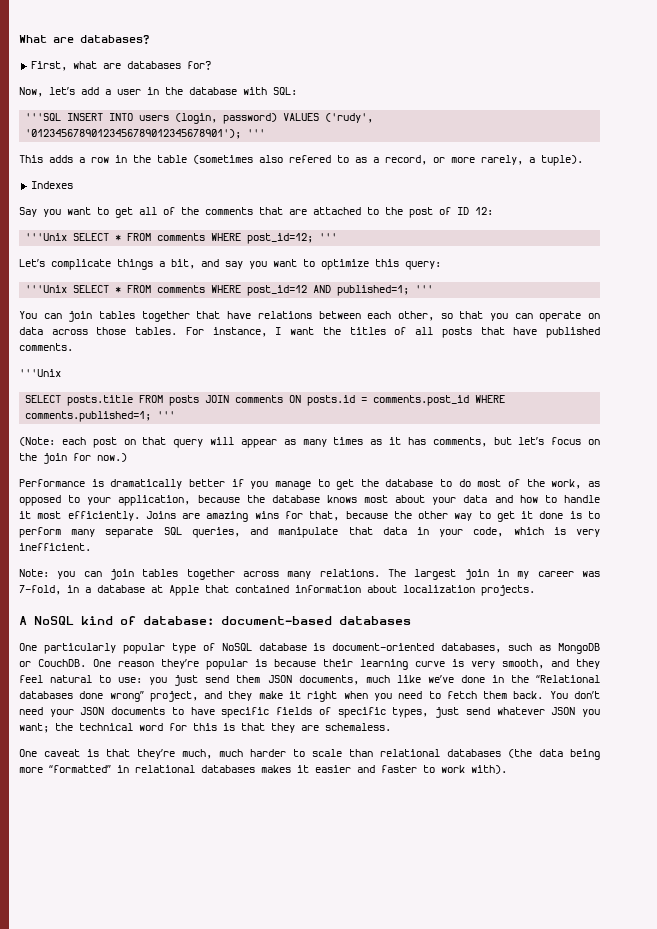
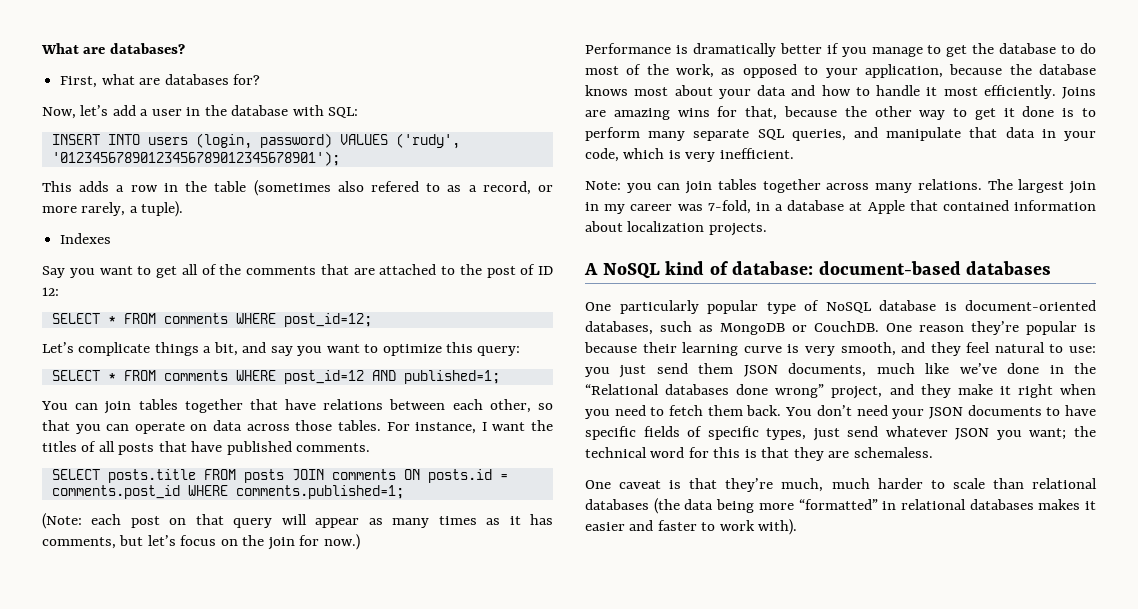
- '''SQL INSERT INTO users (login, password) VALUES ('rudy', '01234567890123456789012345678901'); '''
+ INSERT INTO users (login, password) VALUES ('rudy', '01234567890123456789012345678901');
- '''Unix SELECT * FROM comments WHERE post_id=12; '''
+ SELECT * FROM comments WHERE post_id=12;
- '''Unix SELECT * FROM comments WHERE post_id=12 AND published=1; '''
+ SELECT * FROM comments WHERE post_id=12 AND published=1;
  For instance, I want the titles of all posts that have published comments.
- '''Unix
- SELECT posts.title FROM posts JOIN comments ON posts.id = comments.post_id WHERE comments.published=1; '''
+ SELECT posts.title FROM posts JOIN comments ON posts.id = comments.post_id WHERE comments.published=1;

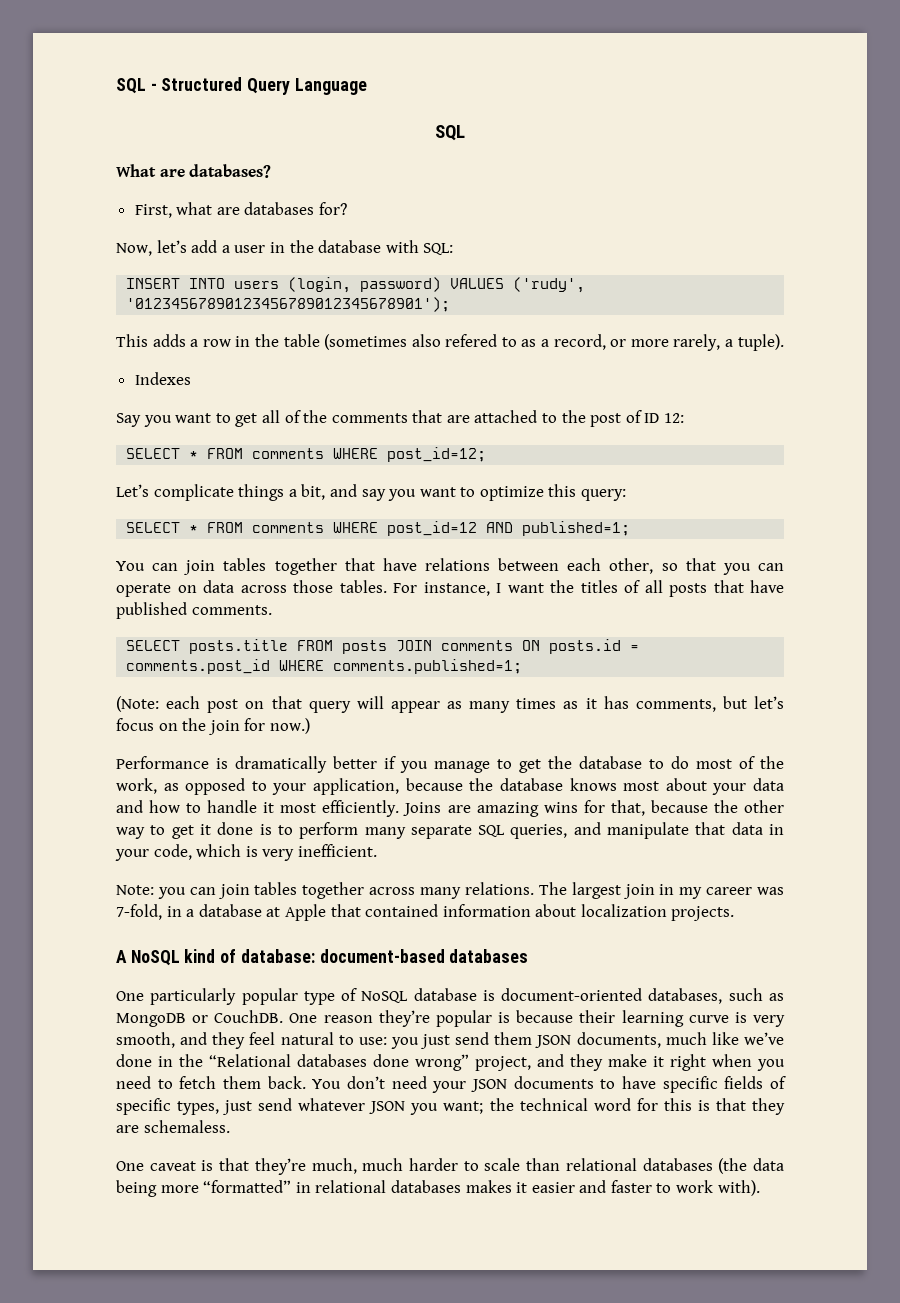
+ SQL - Structured Query Language
+ SQL

